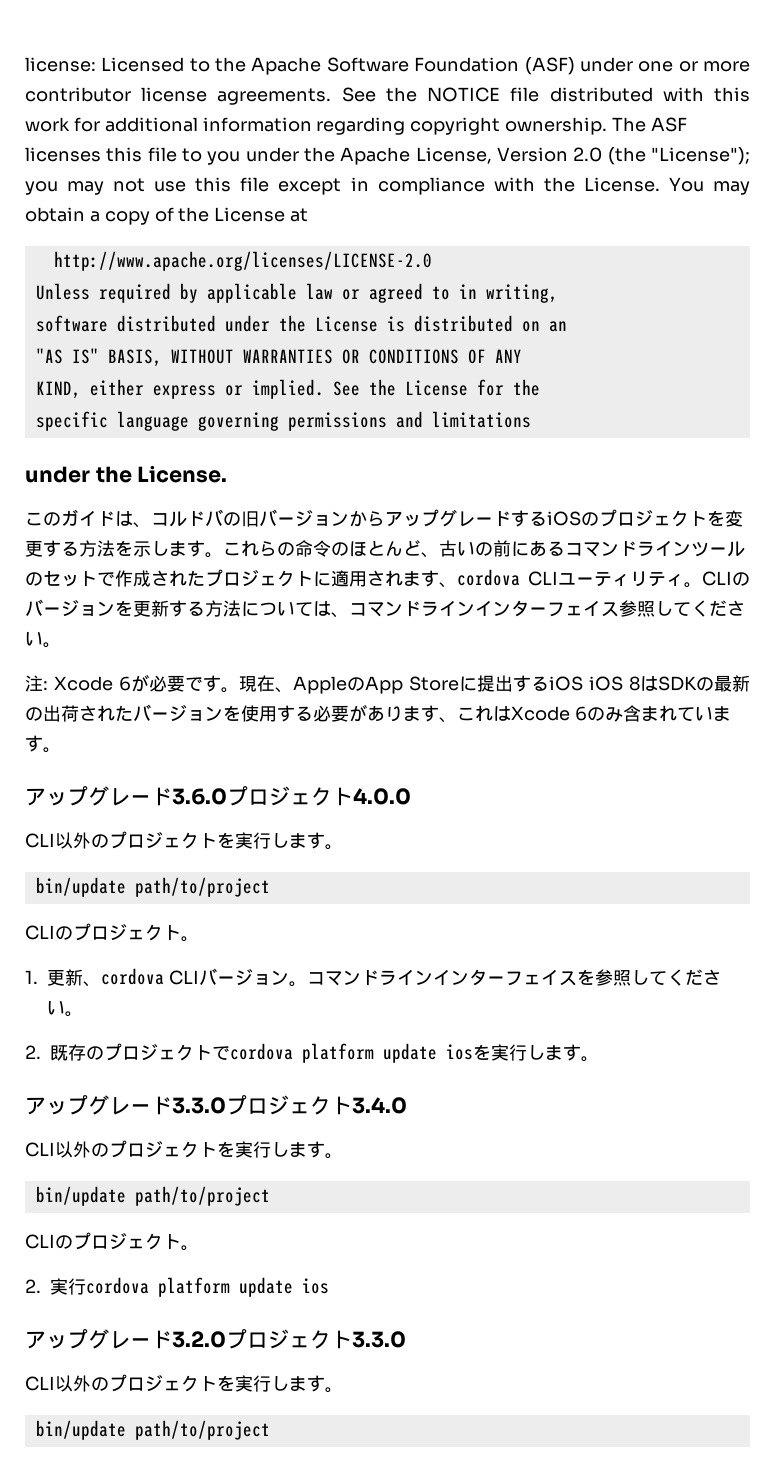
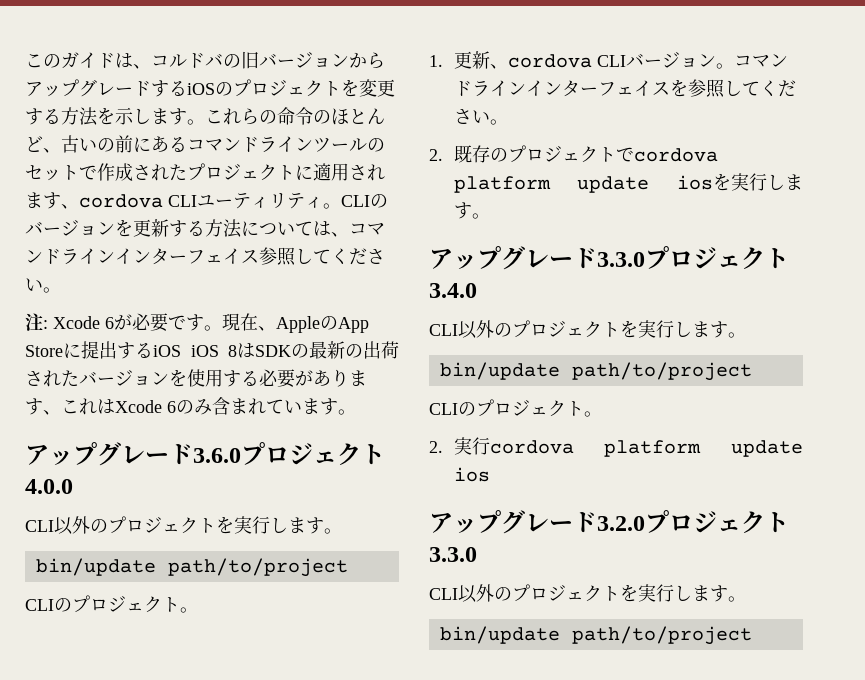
- license: Licensed to the Apache Software Foundation (ASF) under one or more contributor license agreements. See the NOTICE file distributed with this work for additional information regarding copyright ownership. The ASF licenses this file to you under the Apache License, Version 2.0 (the "License"); you may not use this file except in compliance with the License. You may obtain a copy of the License at
- http://www.apache.org/licenses/LICENSE-2.0
- Unless required by applicable law or agreed to in writing,
- software distributed under the License is distributed on an
- "AS IS" BASIS, WITHOUT WARRANTIES OR CONDITIONS OF ANY
- KIND, either express or implied. See the License for the
- specific language governing permissions and limitations
- under the License.

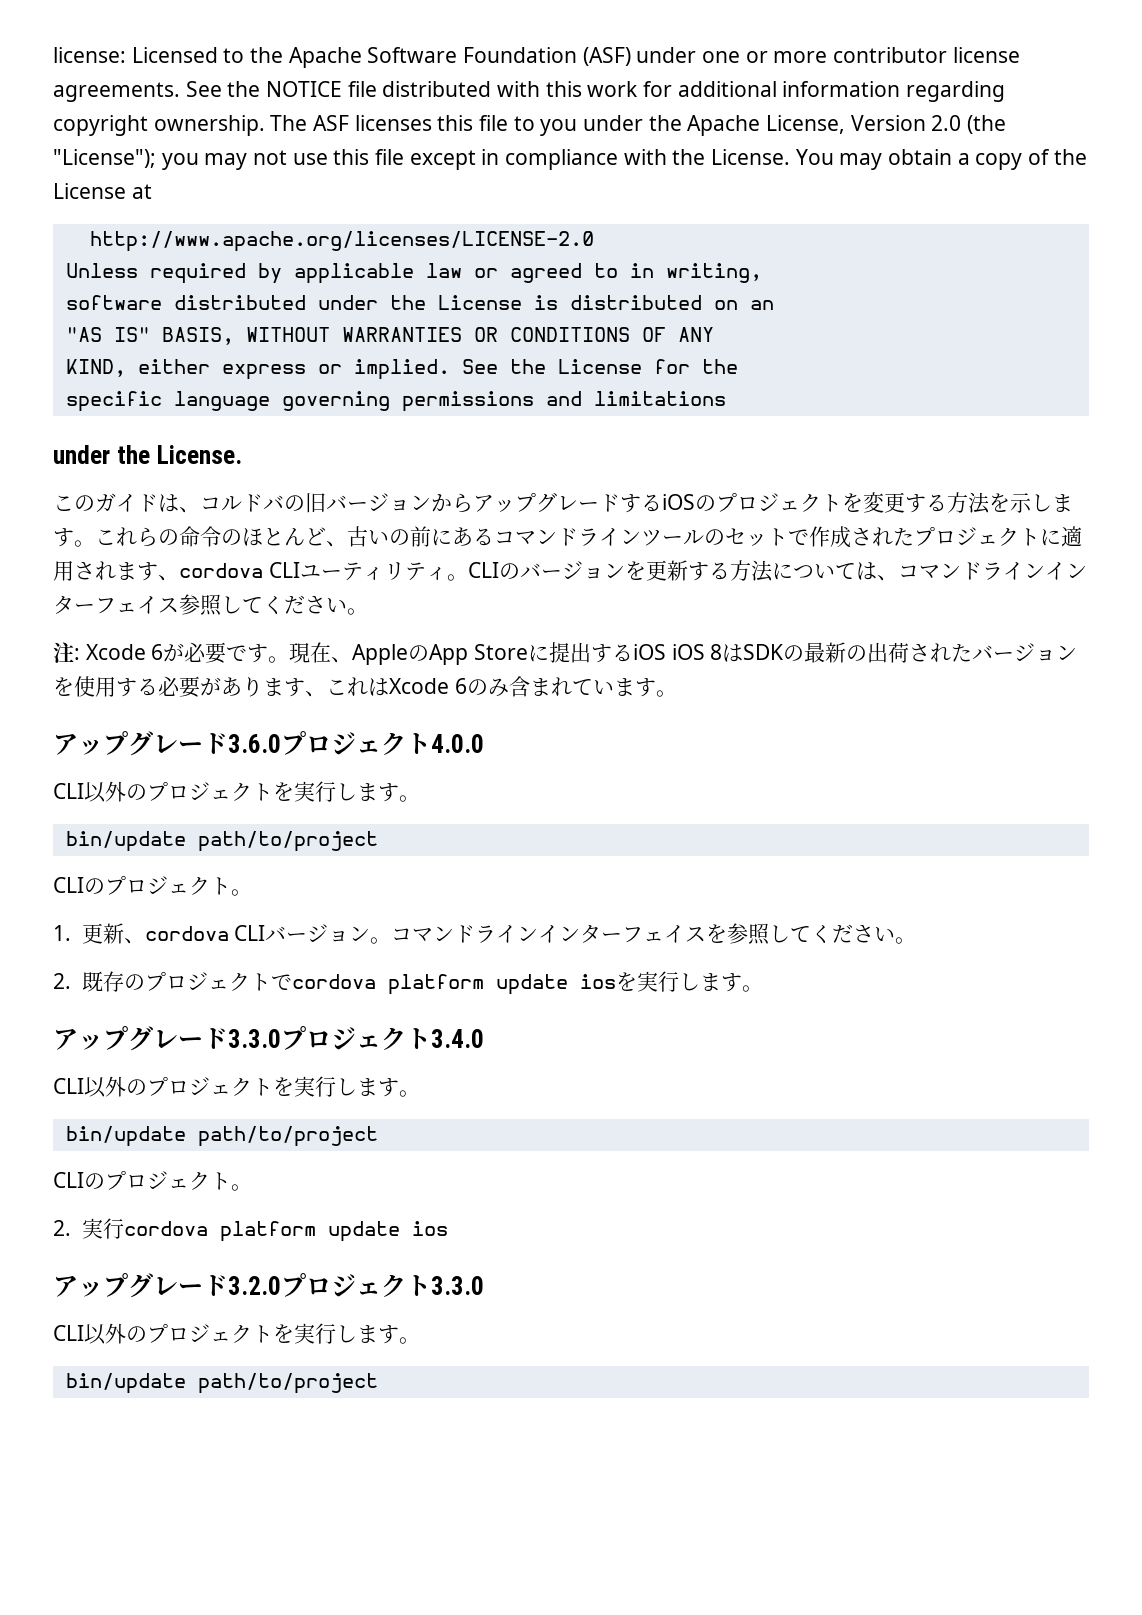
+ license: Licensed to the Apache Software Foundation (ASF) under one or more contributor license agreements. See the NOTICE file distributed with this work for additional information regarding copyright ownership. The ASF licenses this file to you under the Apache License, Version 2.0 (the "License"); you may not use this file except in compliance with the License. You may obtain a copy of the License at
+ http://www.apache.org/licenses/LICENSE-2.0
+ Unless required by applicable law or agreed to in writing,
+ software distributed under the License is distributed on an
+ "AS IS" BASIS, WITHOUT WARRANTIES OR CONDITIONS OF ANY
+ KIND, either express or implied. See the License for the
+ specific language governing permissions and limitations
+ under the License.

